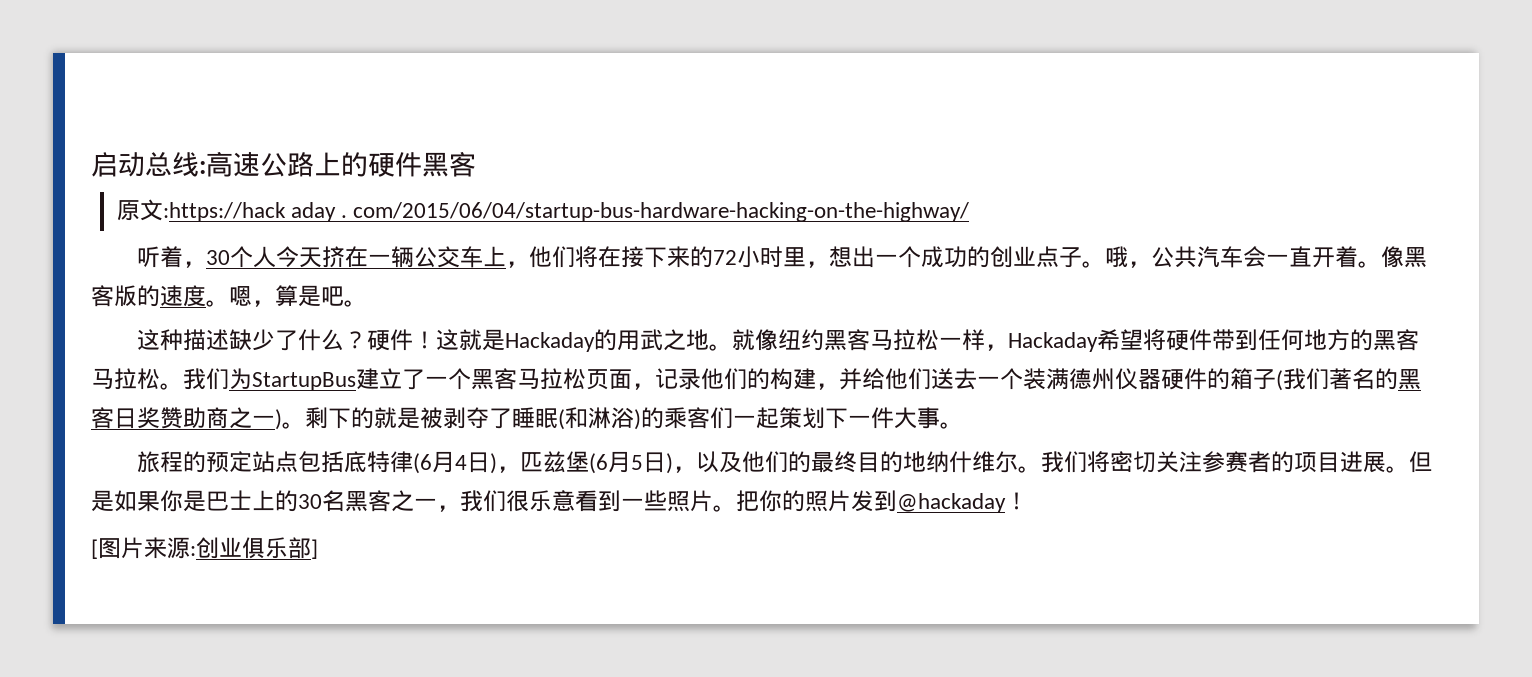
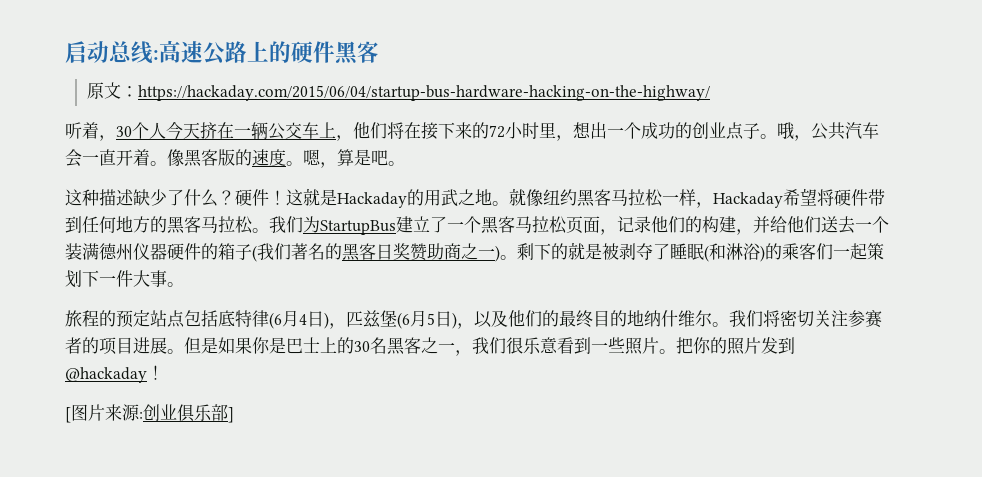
- 原文:https://hack aday . com/2015/06/04/startup-bus-hardware-hacking-on-the-highway/
+ 原文：https://hackaday.com/2015/06/04/startup-bus-hardware-hacking-on-the-highway/

